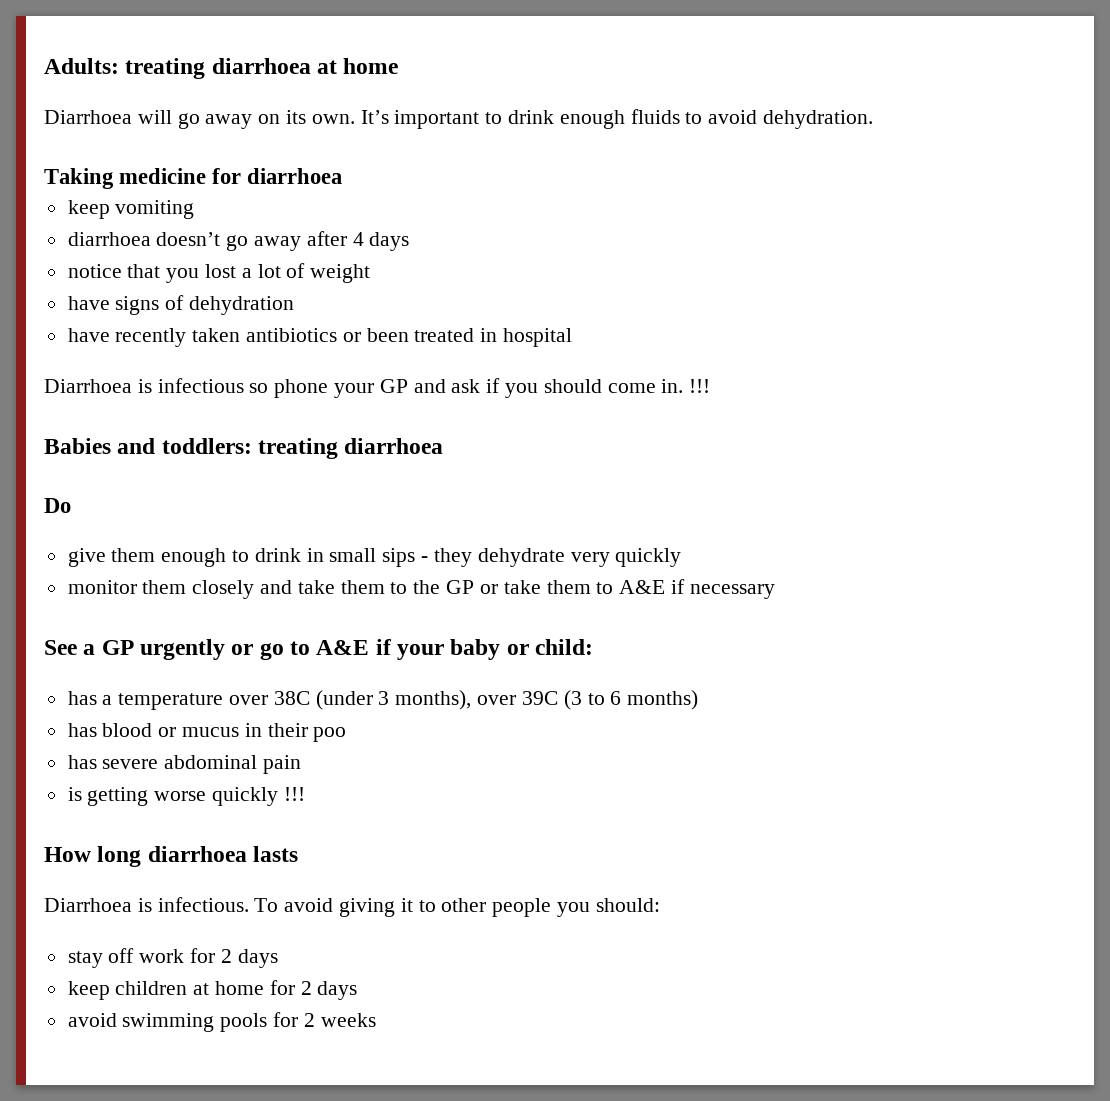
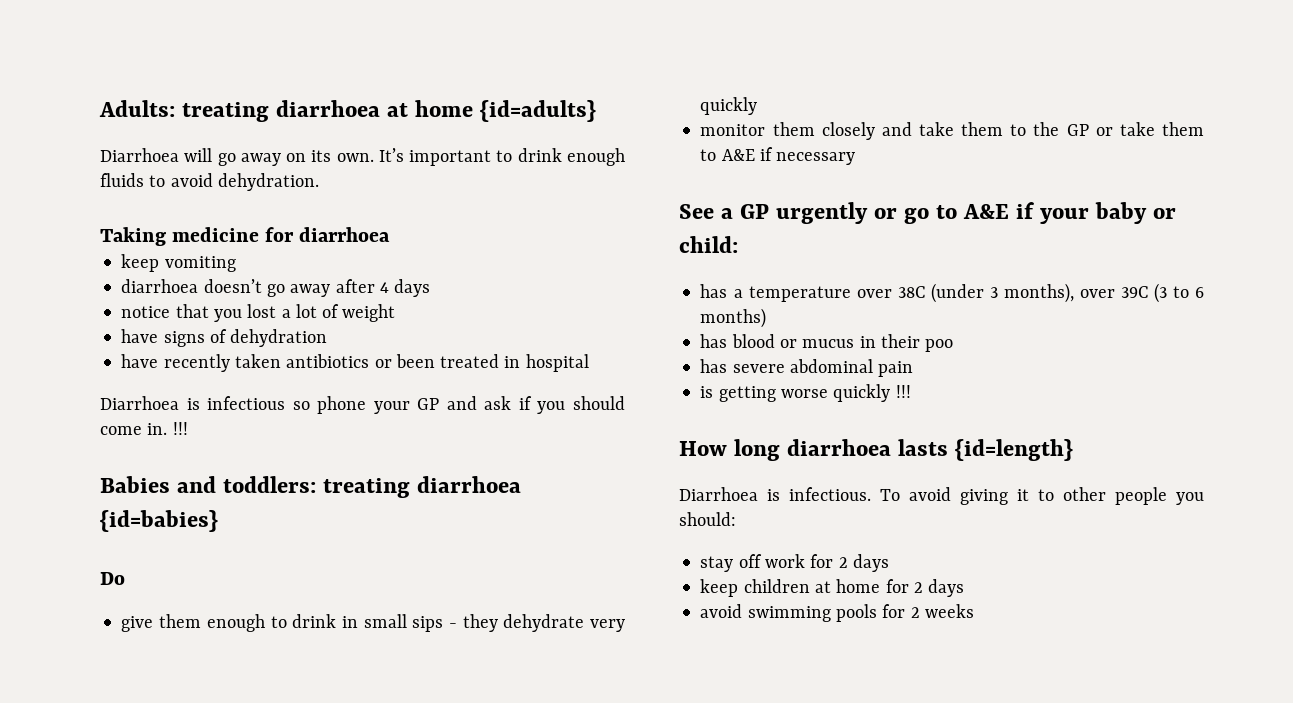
- Adults: treating diarrhoea at home
+ Adults: treating diarrhoea at home {id=adults}
- Babies and toddlers: treating diarrhoea
+ Babies and toddlers: treating diarrhoea {id=babies}
- How long diarrhoea lasts
+ How long diarrhoea lasts {id=length}

